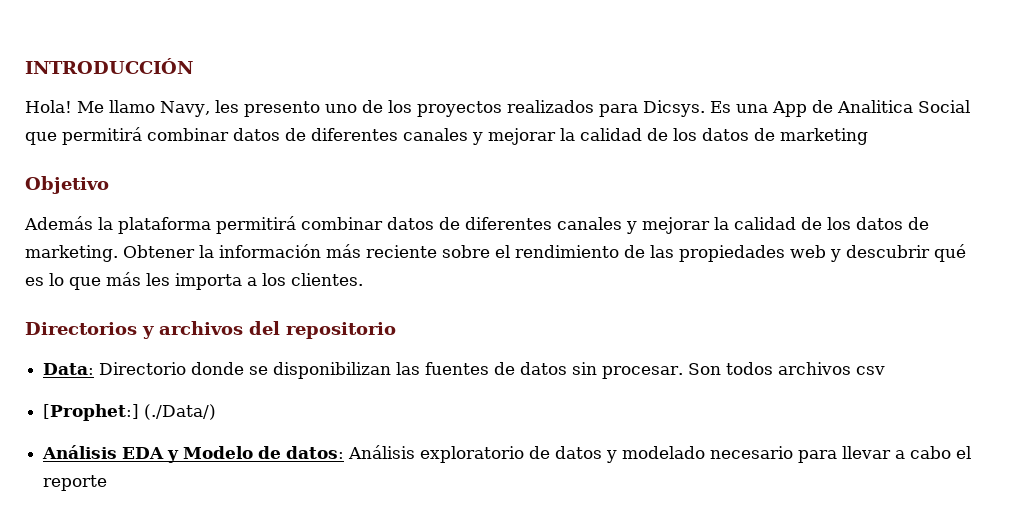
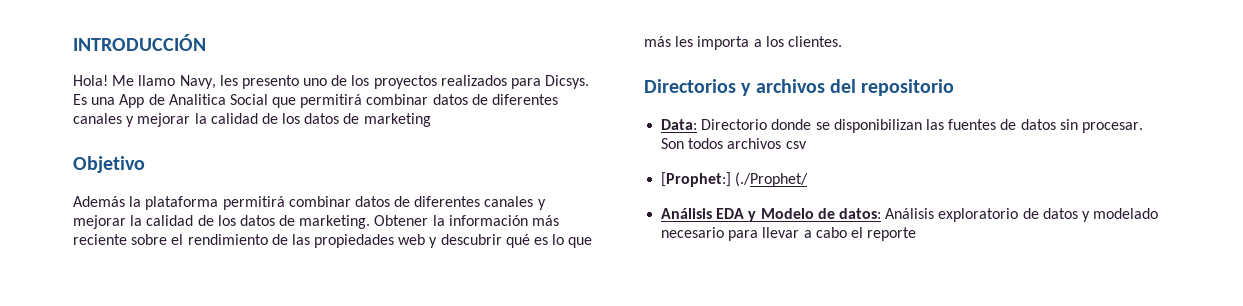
- [Prophet:] (./Data/)
+ [Prophet:] (./Prophet/

